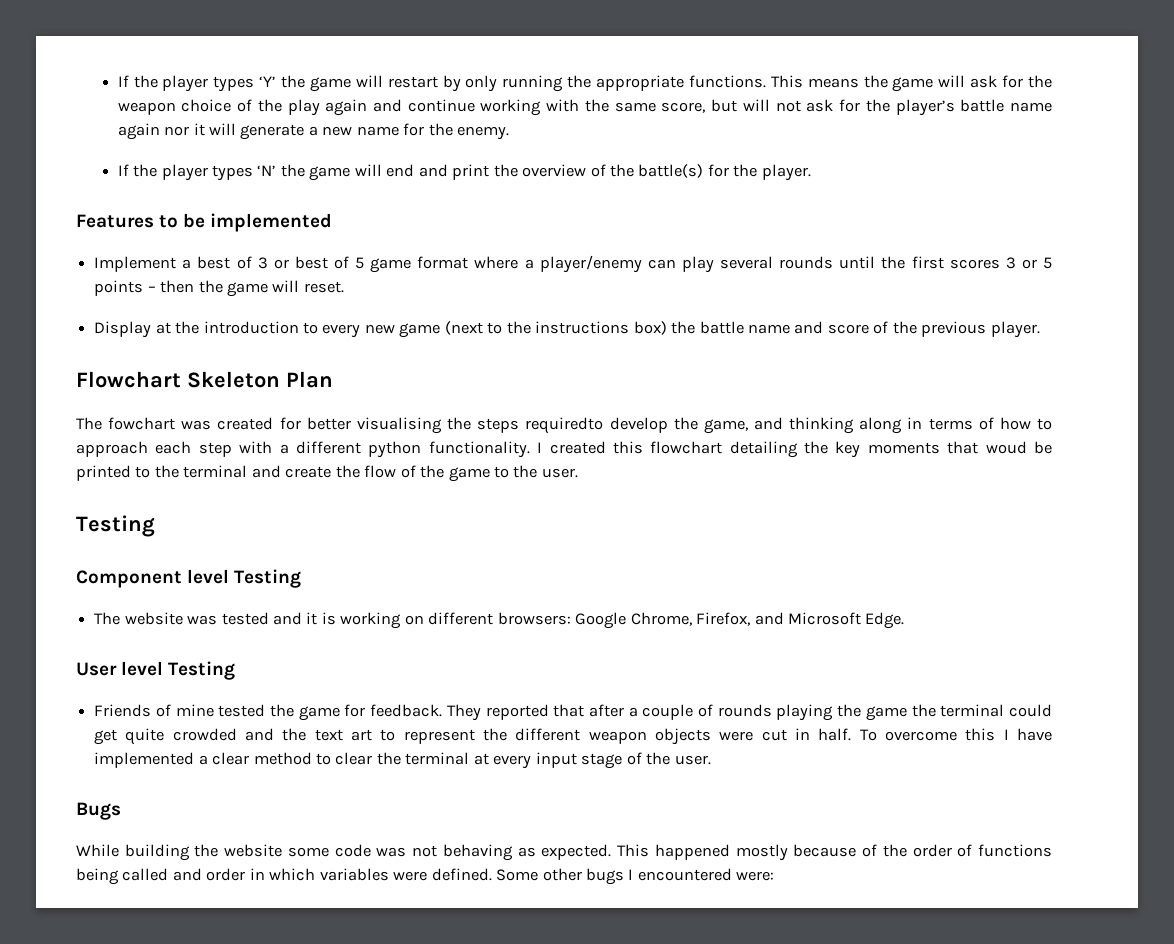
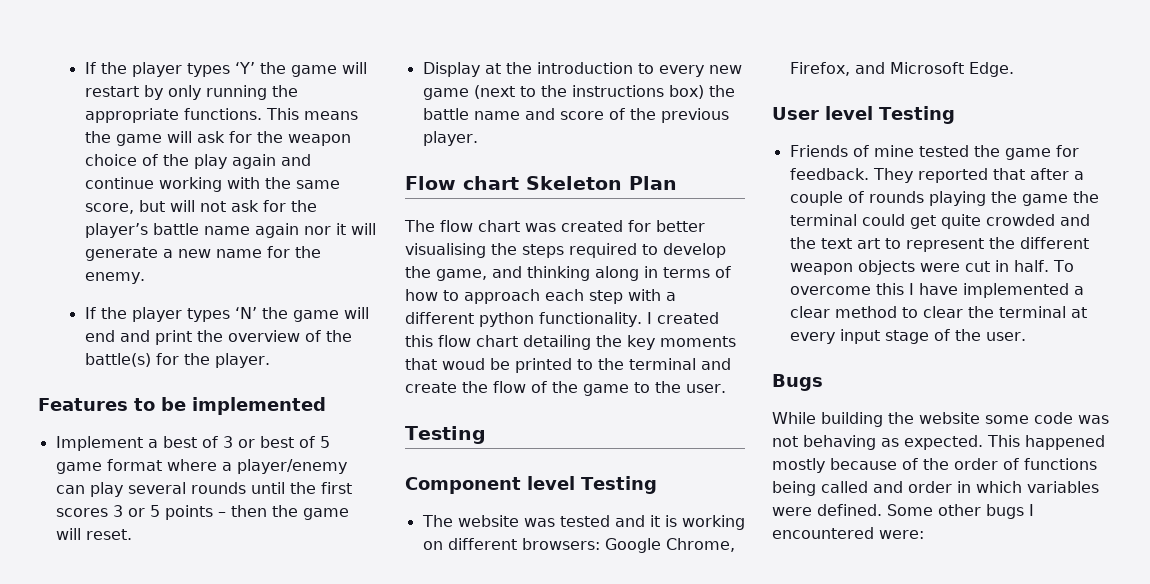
- Flowchart Skeleton Plan
+ Flow chart Skeleton Plan
- The fowchart was created for better visualising the steps requiredto develop the game, and thinking along in terms of how to approach each step with a different python functionality.
+ The flow chart was created for better visualising the steps required to develop the game, and thinking along in terms of how to approach each step with a different python functionality.
- I created this flowchart detailing the key moments that woud be printed to the terminal and create the flow of the game to the user.
+ I created this flow chart detailing the key moments that woud be printed to the terminal and create the flow of the game to the user.

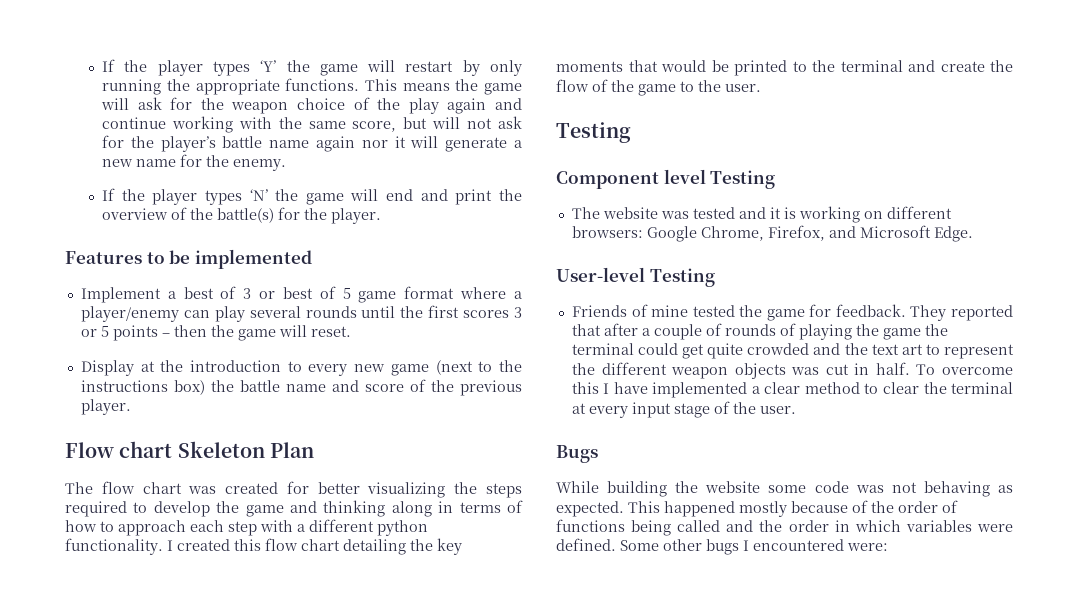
- The flow chart was created for better visualising the steps required to develop the game, and thinking along in terms of how to approach each step with a different python functionality.
+ The flow chart was created for better visualizing the steps required to develop the game and thinking along in terms of how to approach each step with a different python functionality.
- I created this flow chart detailing the key moments that woud be printed to the terminal and create the flow of the game to the user.
+ I created this flow chart detailing the key moments that would be printed to the terminal and create the flow of the game to the user.
- User level Testing
+ User-level Testing
- They reported that after a couple of rounds playing the game the terminal could get quite crowded and the text art to represent the different weapon objects were cut in half.
+ They reported that after a couple of rounds of playing the game the terminal could get quite crowded and the text art to represent the different weapon objects was cut in half.
- This happened mostly because of the order of functions being called and order in which variables were defined.
+ This happened mostly because of the order of functions being called and the order in which variables were defined.

